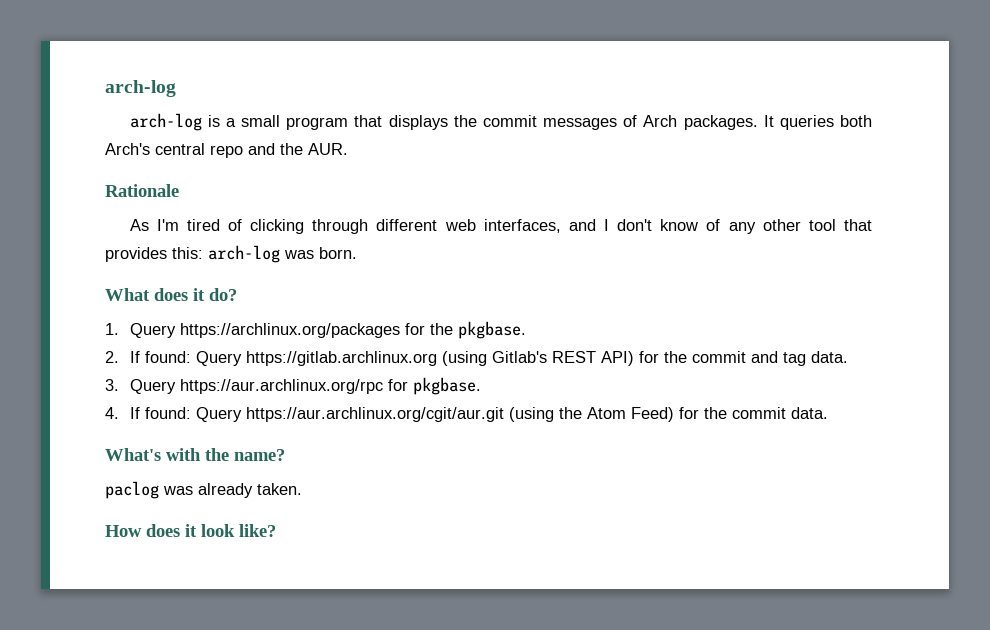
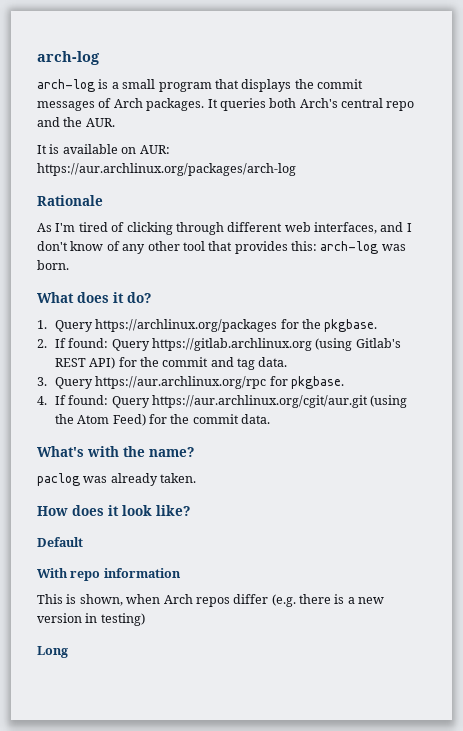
+ It is available on AUR: https://aur.archlinux.org/packages/arch-log
+ Default
+ With repo information
+ This is shown, when Arch repos differ (e.g. there is a new version in testing)
+ Long

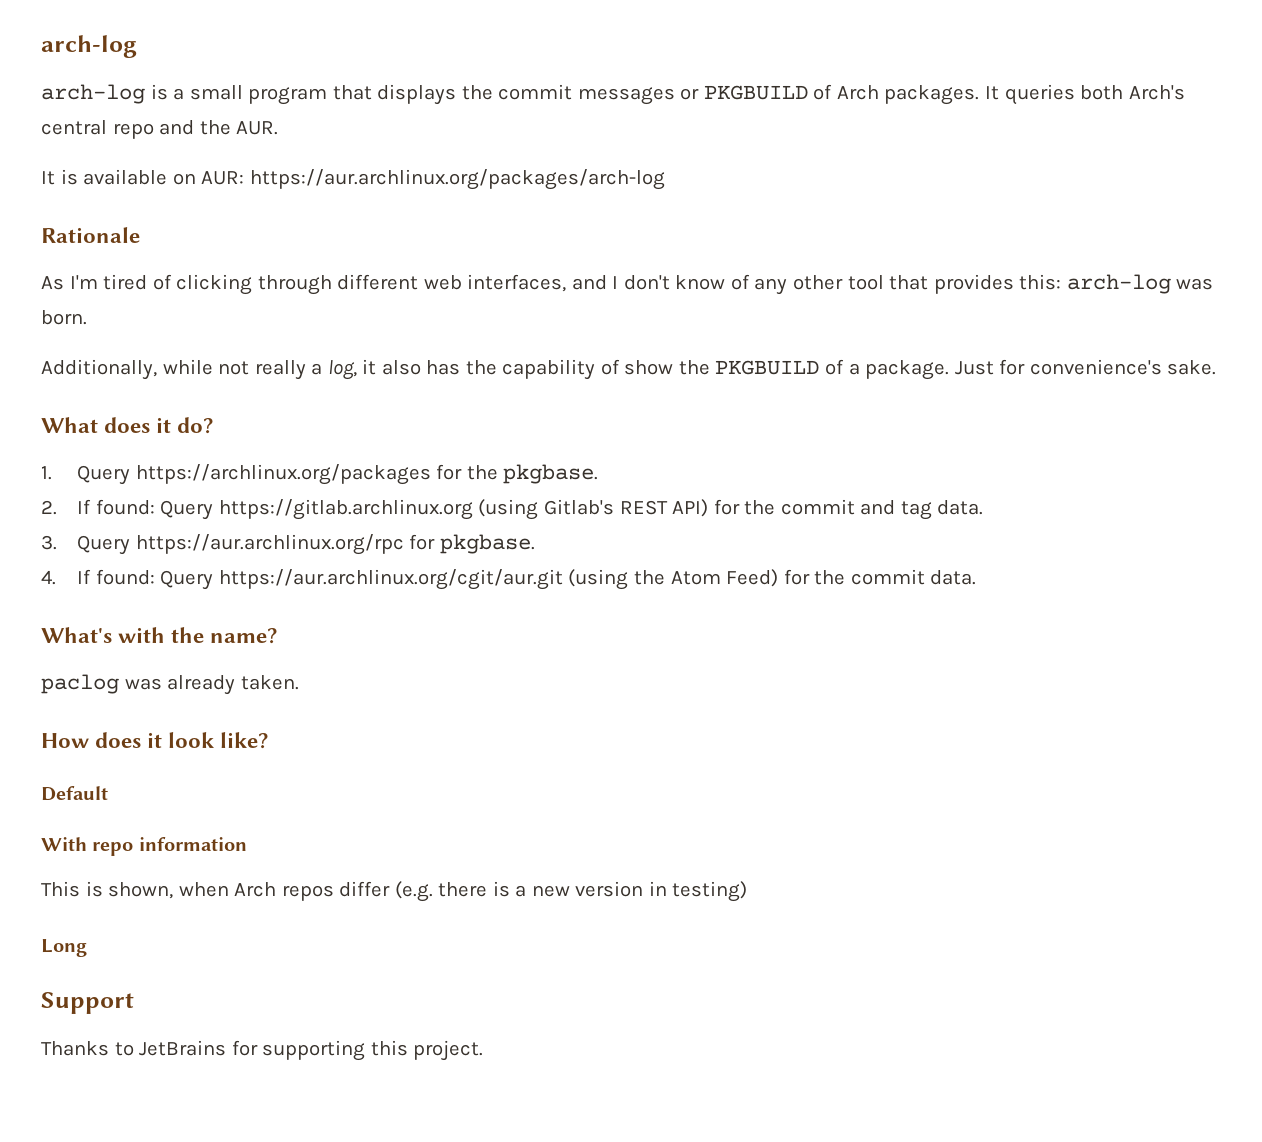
- arch-log is a small program that displays the commit messages of Arch packages.
+ arch-log is a small program that displays the commit messages or PKGBUILD of Arch packages.
+ Additionally, while not really a log, it also has the capability of show the PKGBUILD of a package. Just for convenience's sake.
+ Support
+ Thanks to JetBrains for supporting this project.

